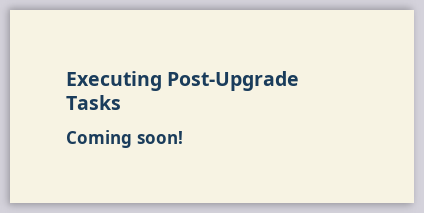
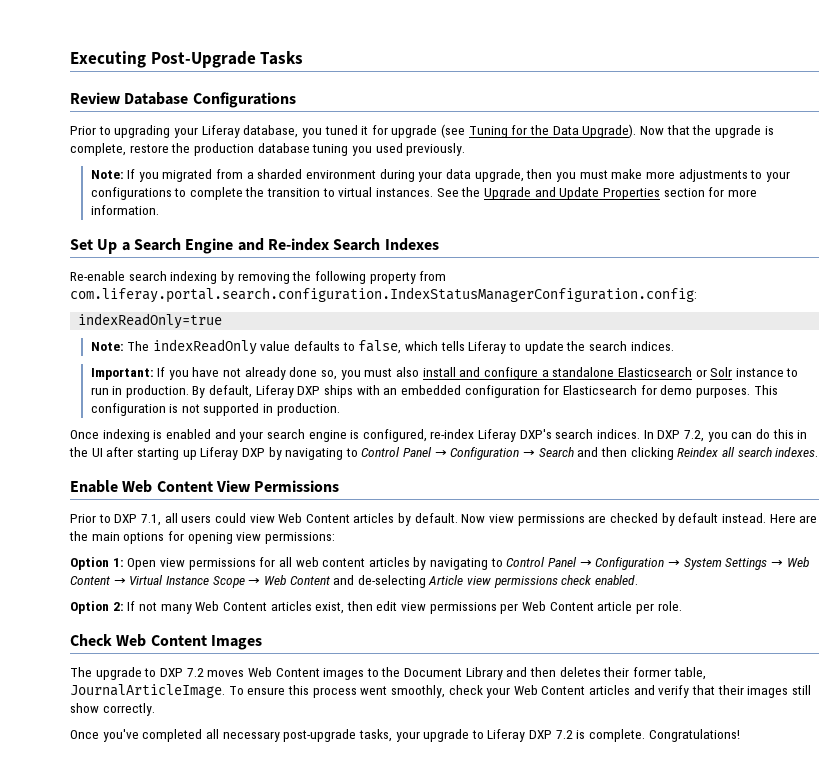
- Coming soon!
+ Review Database Configurations
+ Prior to upgrading your Liferay database, you tuned it for upgrade (see Tuning for the Data Upgrade). Now that the upgrade is complete, restore the production database tuning you used previously.
+ Note: If you migrated from a sharded environment during your data upgrade, then you must make more adjustments to your configurations to complete the transition to virtual instances. See the Upgrade and Update Properties section for more information.
+ Set Up a Search Engine and Re-index Search Indexes
+ Re-enable search indexing by removing the following property from com.liferay.portal.search.configuration.IndexStatusManagerConfiguration.config:
+ indexReadOnly=true
+ Note: The indexReadOnly value defaults to false, which tells Liferay to update the search indices.
+ Important: If you have not already done so, you must also install and configure a standalone Elasticsearch or Solr instance to run in production. By default, Liferay DXP ships with an embedded configuration for Elasticsearch for demo purposes. This configuration is not supported in production.
+ Once indexing is enabled and your search engine is configured, re-index Liferay DXP's search indices. In DXP 7.2, you can do this in the UI after starting up Liferay DXP by navigating to Control Panel → Configuration → Search and then clicking Reindex all search indexes.
+ Enable Web Content View Permissions
+ Prior to DXP 7.1, all users could view Web Content articles by default. Now view permissions are checked by default instead. Here are the main options for opening view permissions:
+ Option 1: Open view permissions for all web content articles by navigating to Control Panel → Configuration → System Settings → Web Content → Virtual Instance Scope → Web Content and de-selecting Article view permissions check enabled.
+ Option 2: If not many Web Content articles exist, then edit view permissions per Web Content article per role.
+ Check Web Content Images
+ The upgrade to DXP 7.2 moves Web Content images to the Document Library and then deletes their former table, JournalArticleImage. To ensure this process went smoothly, check your Web Content articles and verify that their images still show correctly.
+ Once you've completed all necessary post-upgrade tasks, your upgrade to Liferay DXP 7.2 is complete. Congratulations!

